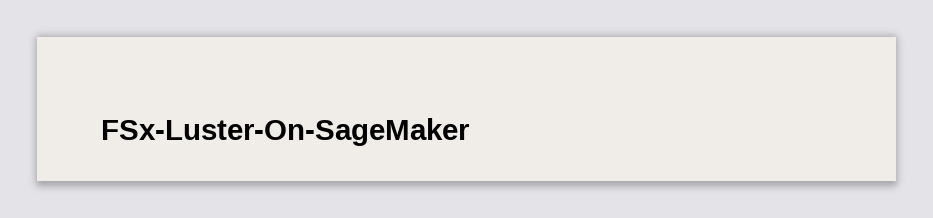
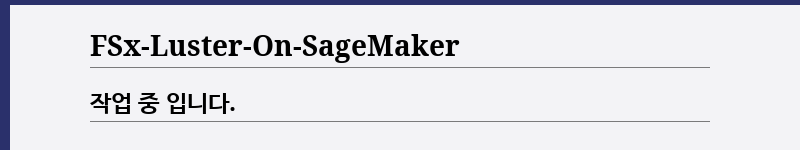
+ 작업 중 입니다.

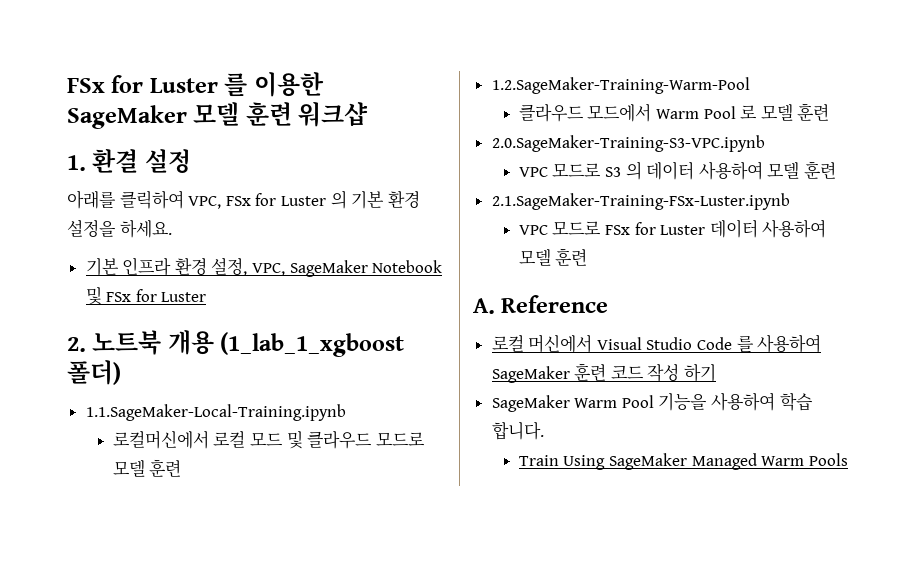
- FSx-Luster-On-SageMaker
- 작업 중 입니다.
+ FSx for Luster 를 이용한 SageMaker 모델 훈련 워크샵
+ 1. 환결 설정
+ 아래를 클릭하여 VPC, FSx for Luster 의 기본 환경 설정을 하세요.
+ 기본 인프라 환경 설정, VPC, SageMaker Notebook 및 FSx for Luster
+ 2. 노트북 개용 (1_lab_1_xgboost 폴더)
+ 1.1.SageMaker-Local-Training.ipynb
+ 로컬머신에서 로컬 모드 및 클라우드 모드로 모델 훈련
+ 1.2.SageMaker-Training-Warm-Pool
+ 클라우드 모드에서 Warm Pool 로 모델 훈련
+ 2.0.SageMaker-Training-S3-VPC.ipynb
+ VPC 모드로 S3 의 데이터 사용하여 모델 훈련
+ 2.1.SageMaker-Training-FSx-Luster.ipynb
+ VPC 모드로 FSx for Luster 데이터 사용하여 모델 훈련
+ A. Reference
+ 로컬 머신에서 Visual Studio Code 를 사용하여 SageMaker 훈련 코드 작성 하기
+ SageMaker Warm Pool 기능을 사용하여 학습 합니다.
+ Train Using SageMaker Managed Warm Pools

